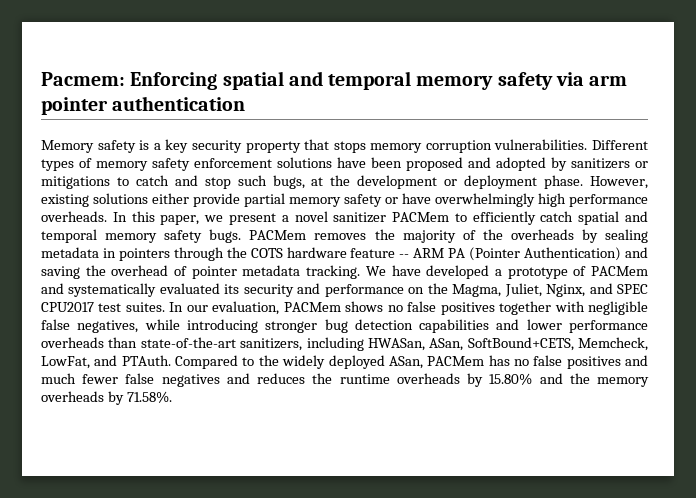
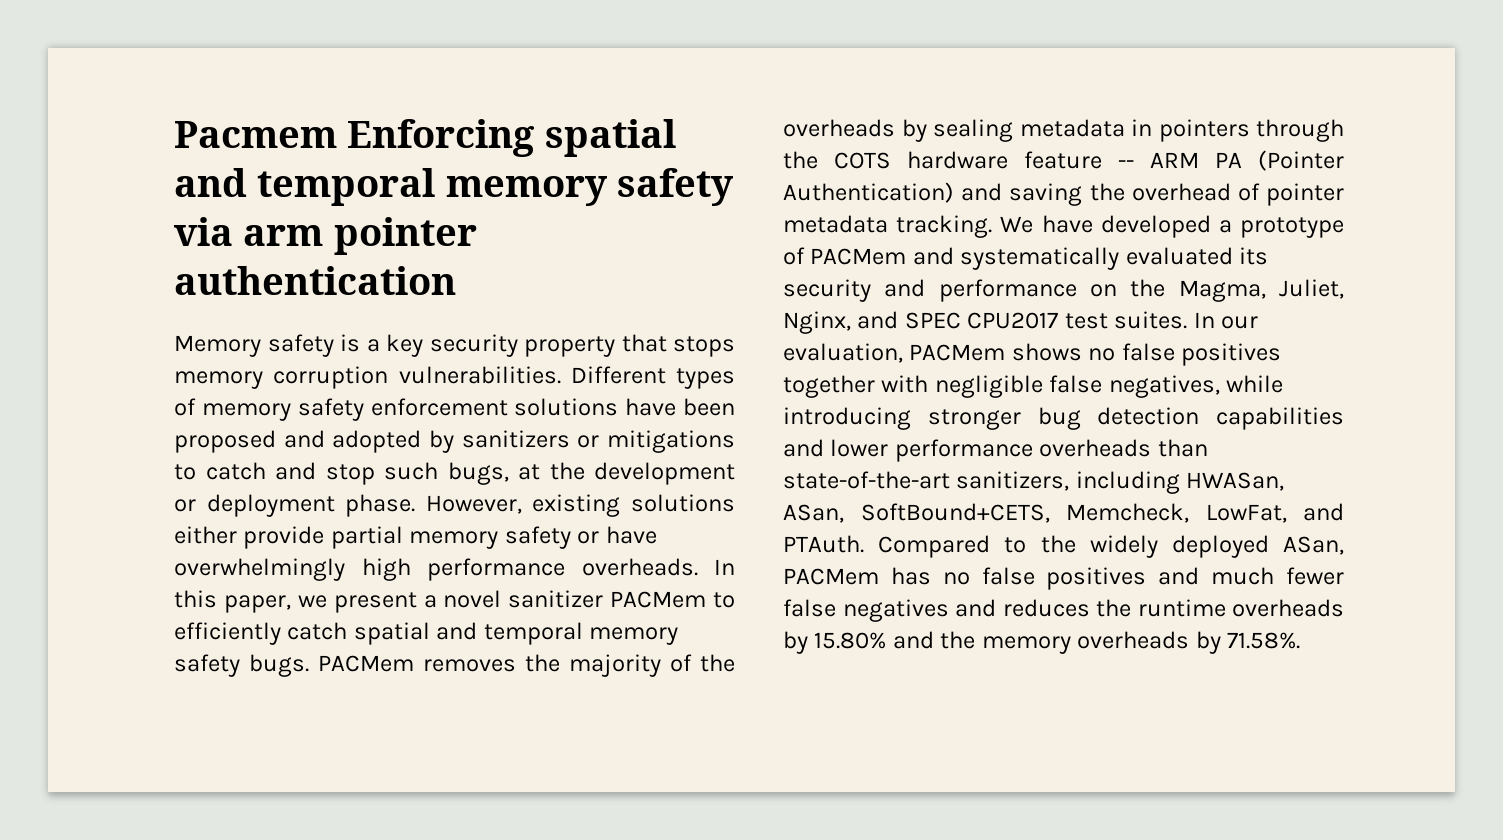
- Pacmem: Enforcing spatial and temporal memory safety via arm pointer authentication
+ Pacmem Enforcing spatial and temporal memory safety via arm pointer authentication

